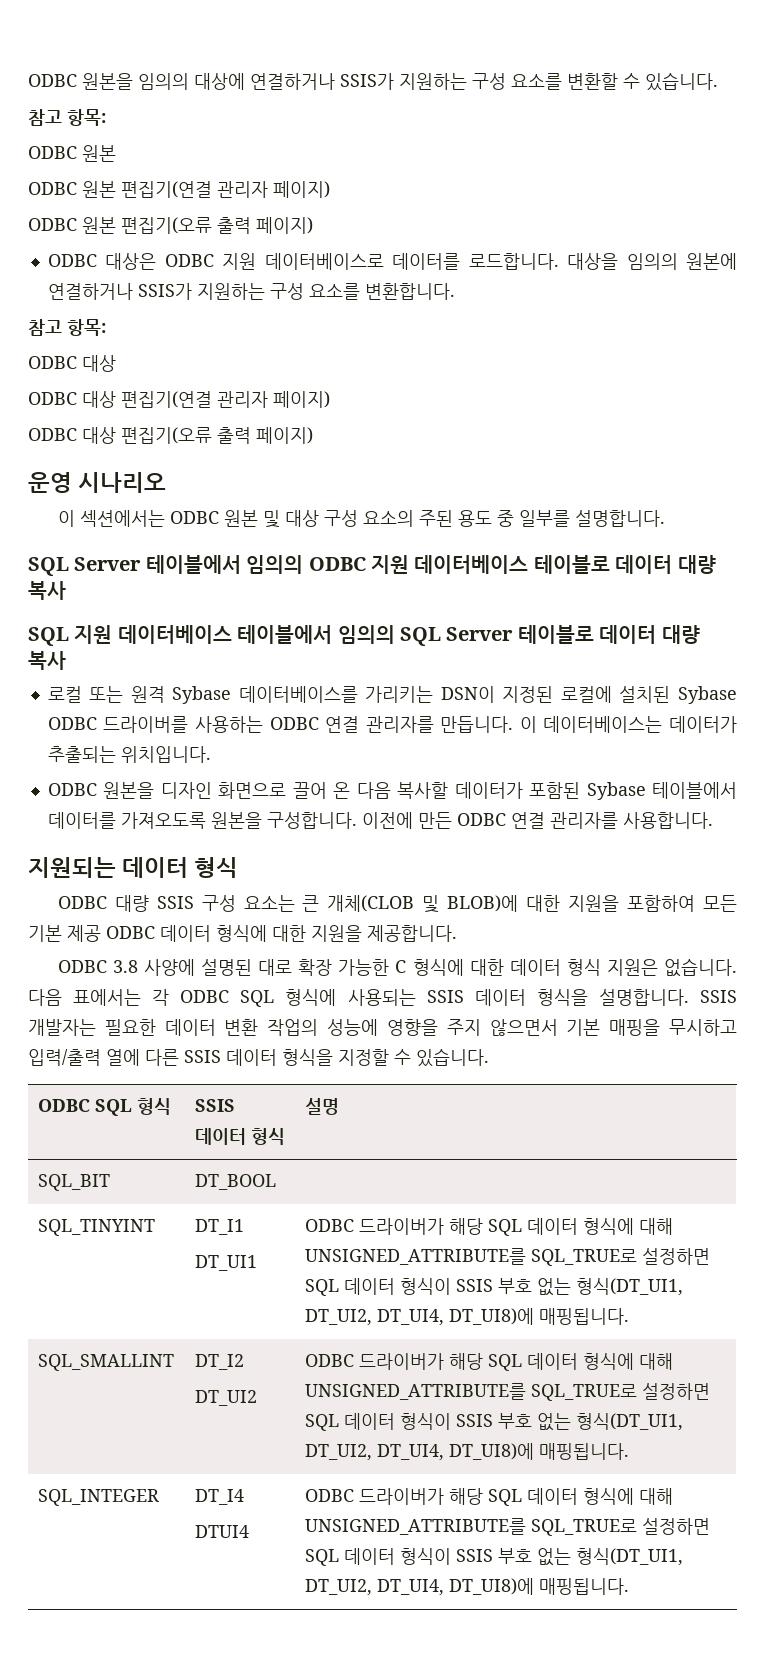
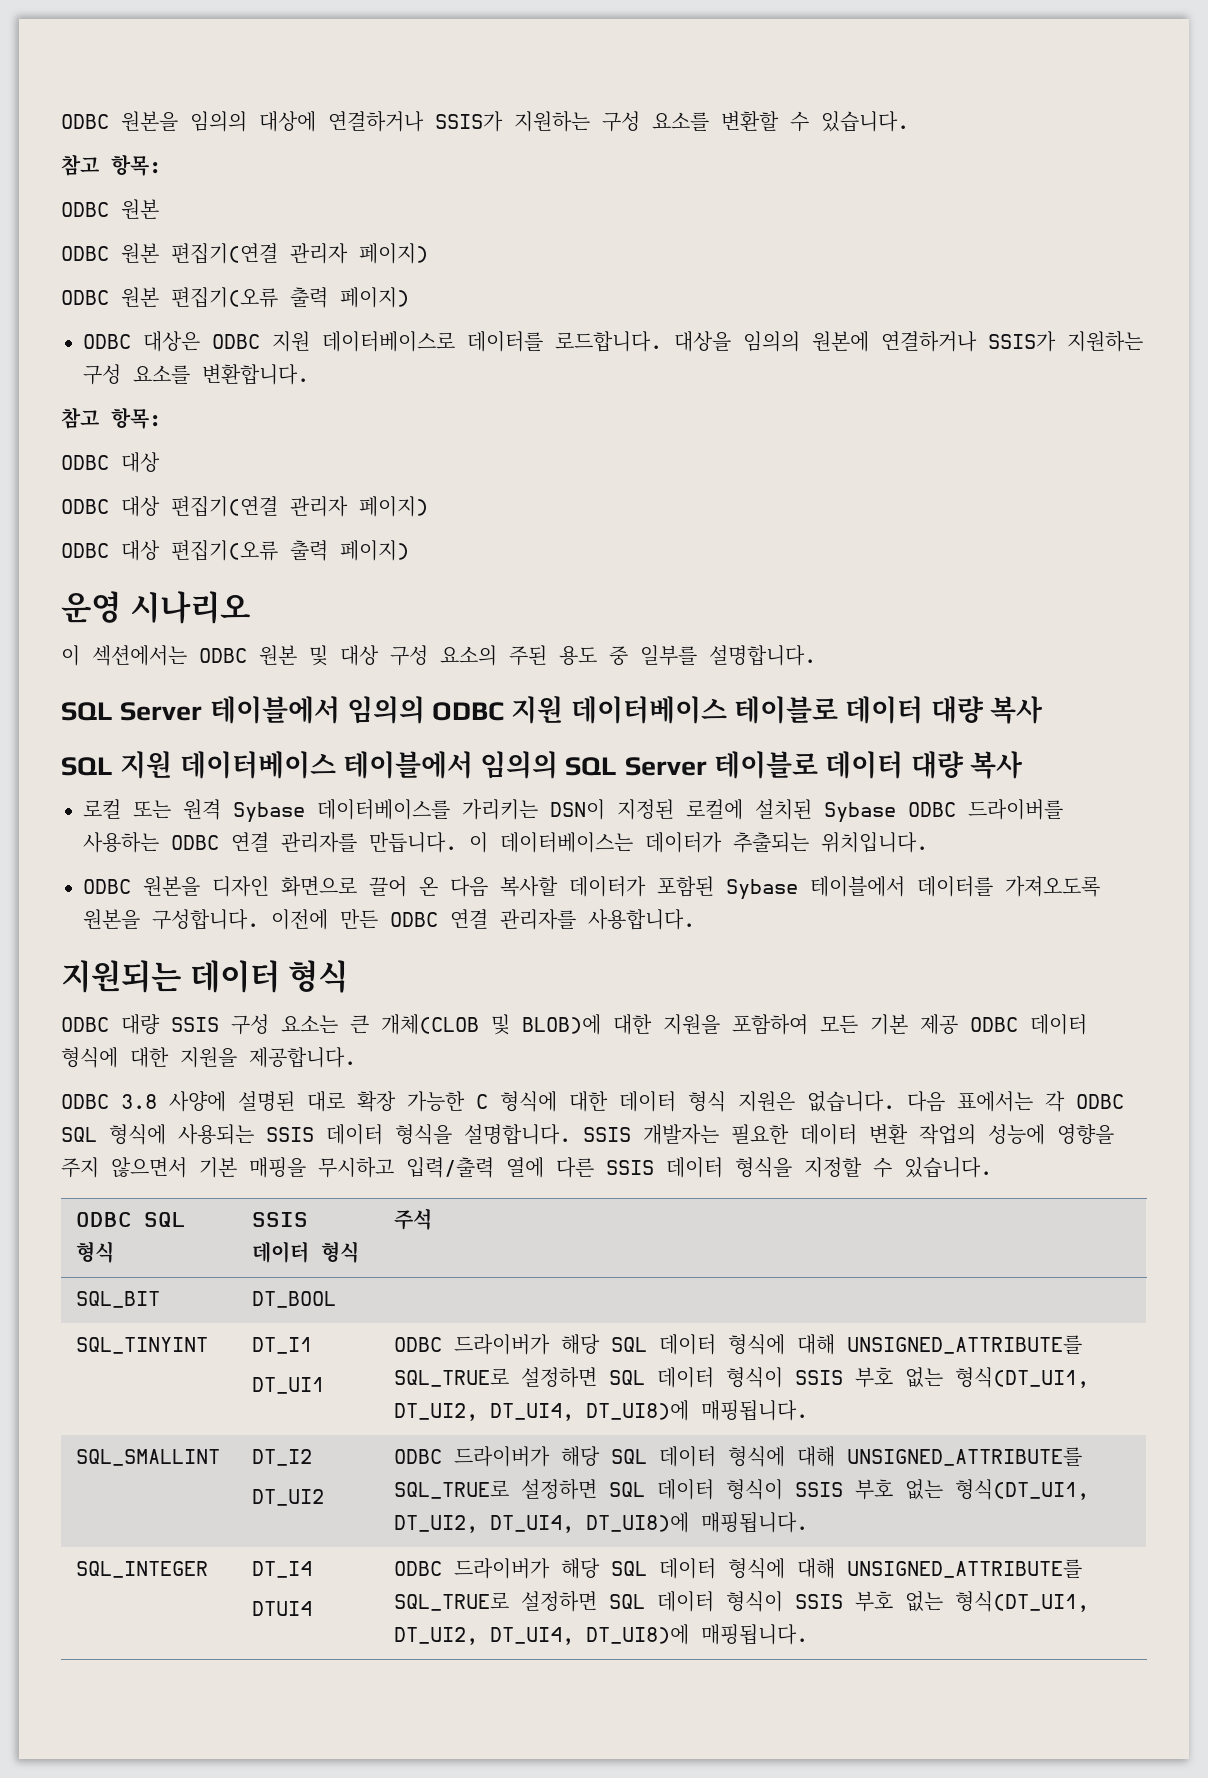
- ODBC SQL 형식 | SSIS 데이터 형식 | 설명
+ ODBC SQL 형식 | SSIS 데이터 형식 | 주석

